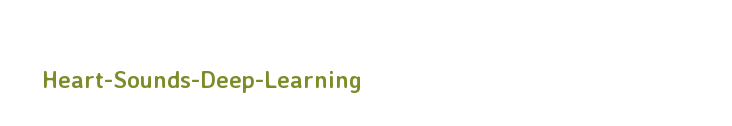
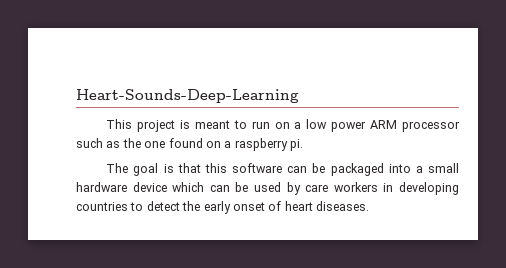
+ This project is meant to run on a low power ARM processor such as the one found on a raspberry pi.
+ The goal is that this software can be packaged into a small hardware device which can be used by care workers in developing countries to detect the early onset of heart diseases.

